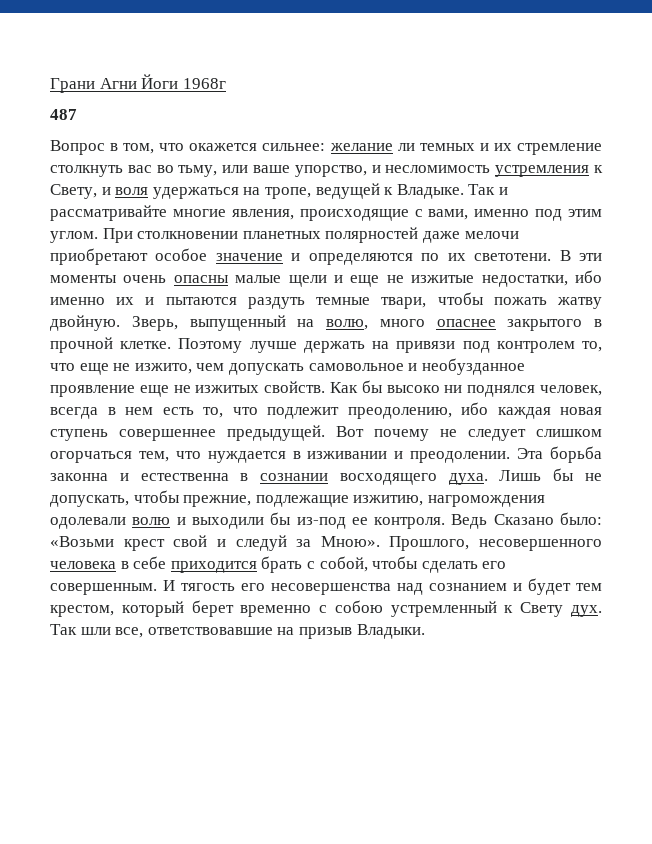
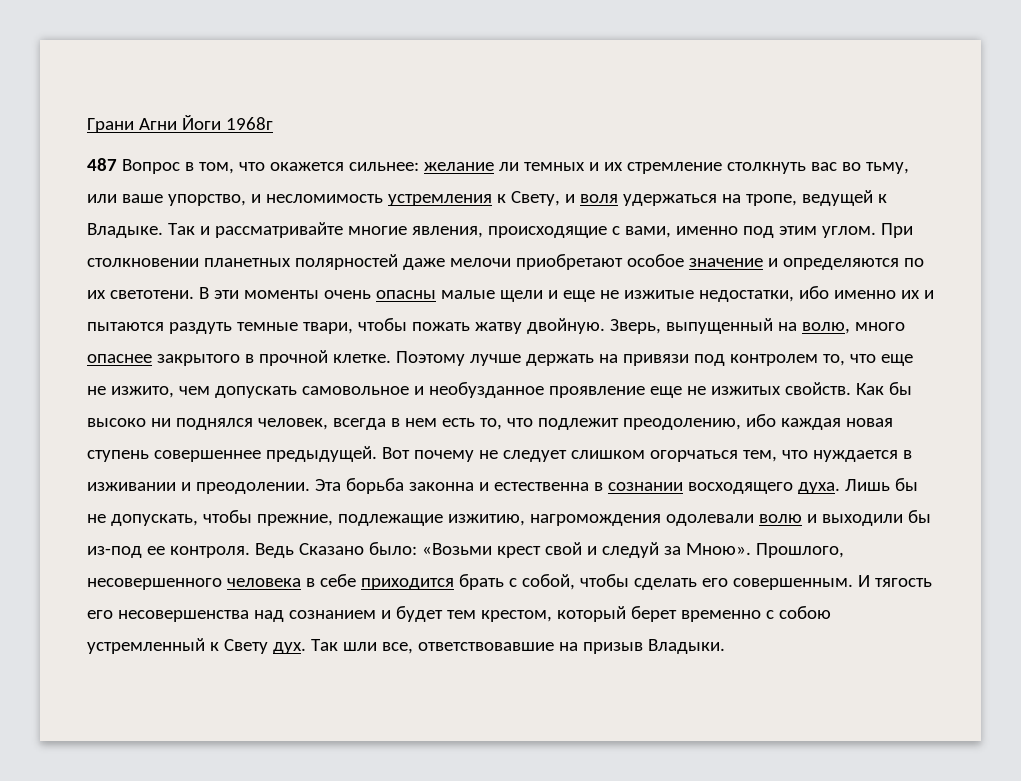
- 487
- Вопрос в том, что окажется сильнее: желание ли темных и их стремление столкнуть вас во тьму, или ваше упорство, и несломимость устремления к Свету, и воля удержаться на тропе, ведущей к Владыке.
+ 487 Вопрос в том, что окажется сильнее: желание ли темных и их стремление столкнуть вас во тьму, или ваше упорство, и несломимость устремления к Свету, и воля удержаться на тропе, ведущей к Владыке.

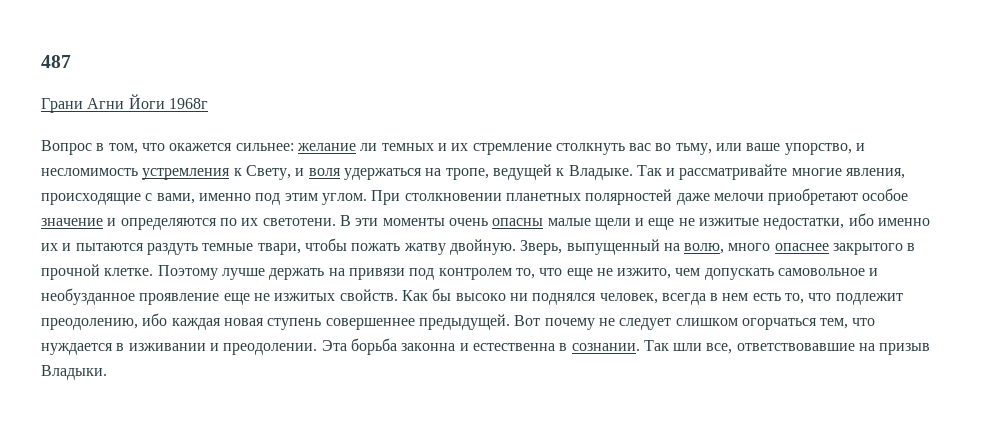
+ 487
- 487 Вопрос в том, что окажется сильнее: желание ли темных и их стремление столкнуть вас во тьму, или ваше упорство, и несломимость устремления к Свету, и воля удержаться на тропе, ведущей к Владыке.
+ Вопрос в том, что окажется сильнее: желание ли темных и их стремление столкнуть вас во тьму, или ваше упорство, и несломимость устремления к Свету, и воля удержаться на тропе, ведущей к Владыке.
- Эта борьба законна и естественна в сознании восходящего духа. Лишь бы не допускать, чтобы прежние, подлежащие изжитию, нагромождения одолевали волю и выходили бы из-под ее контроля. Ведь Сказано было: «Возьми крест свой и следуй за Мною». Прошлого, несовершенного человека в себе приходится брать с собой, чтобы сделать его совершенным. И тягость его несовершенства над сознанием и будет тем крестом, который берет временно с собою устремленный к Свету дух.
+ Эта борьба законна и естественна в сознании.

